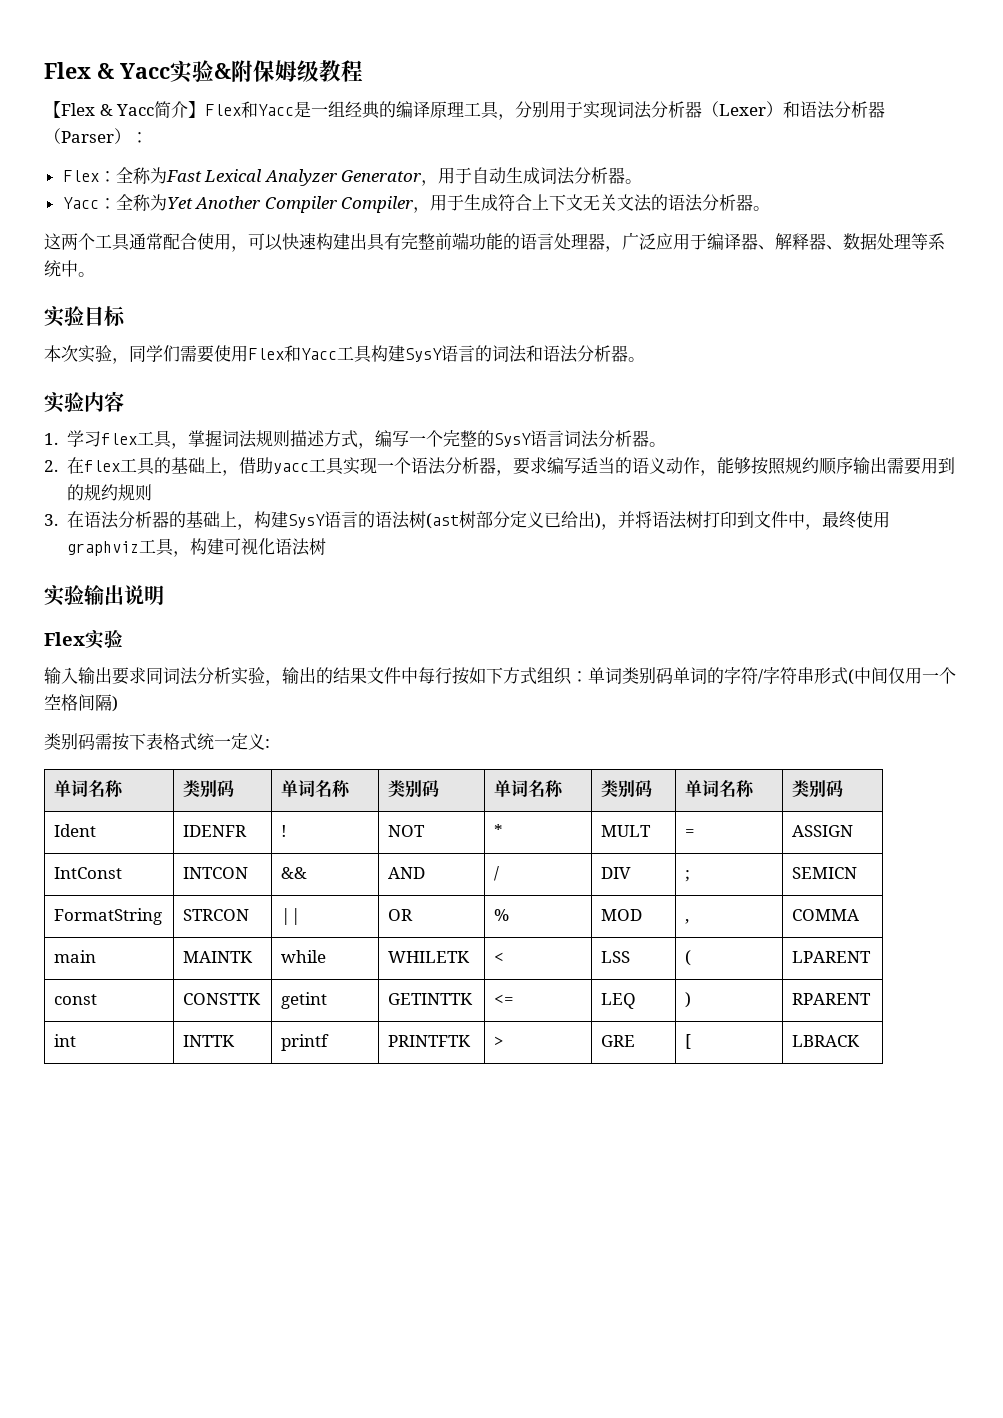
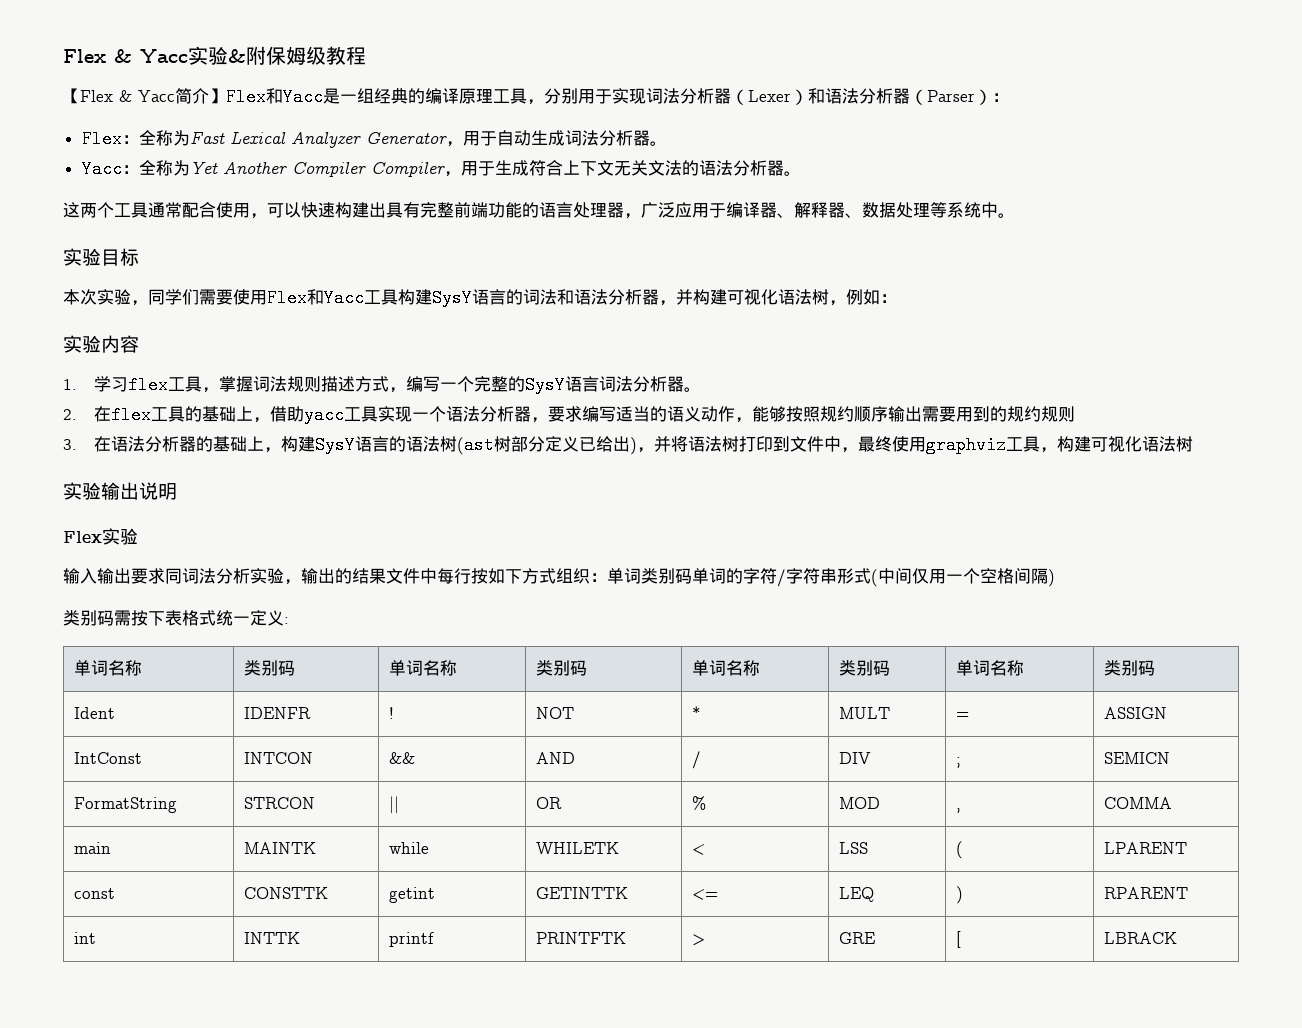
- 本次实验，同学们需要使用Flex和Yacc工具构建SysY语言的词法和语法分析器。
+ 本次实验，同学们需要使用Flex和Yacc工具构建SysY语言的词法和语法分析器，并构建可视化语法树，例如：

